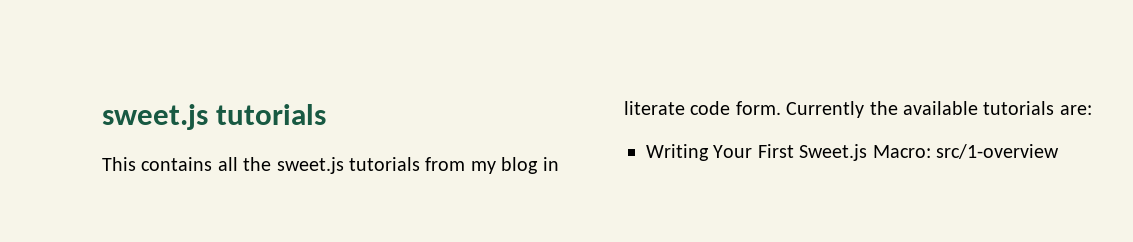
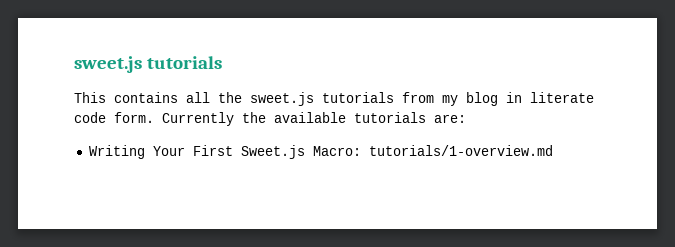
- Writing Your First Sweet.js Macro: src/1-overview
+ Writing Your First Sweet.js Macro: tutorials/1-overview.md

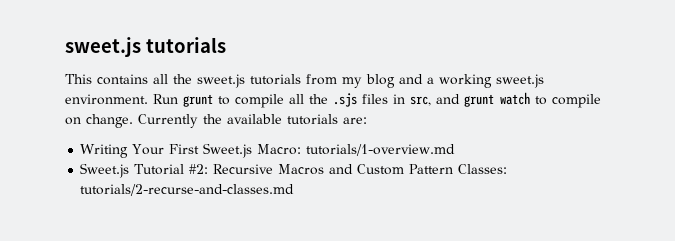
- This contains all the sweet.js tutorials from my blog in literate code form.
+ This contains all the sweet.js tutorials from my blog and a working sweet.js environment. Run grunt to compile all the .sjs files in src, and grunt watch to compile on change.
+ Sweet.js Tutorial #2: Recursive Macros and Custom Pattern Classes: tutorials/2-recurse-and-classes.md

